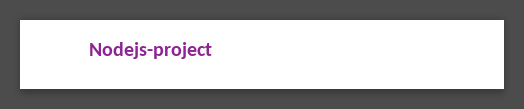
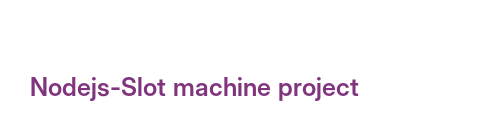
- Nodejs-project
+ Nodejs-Slot machine project

